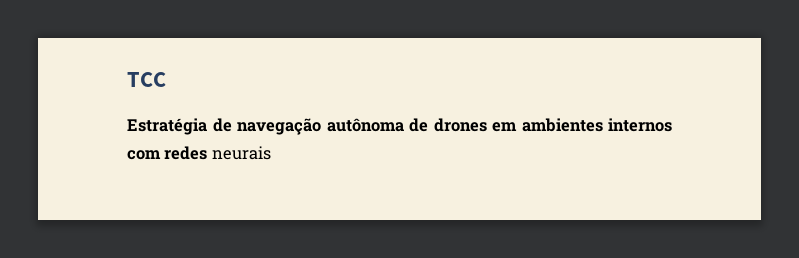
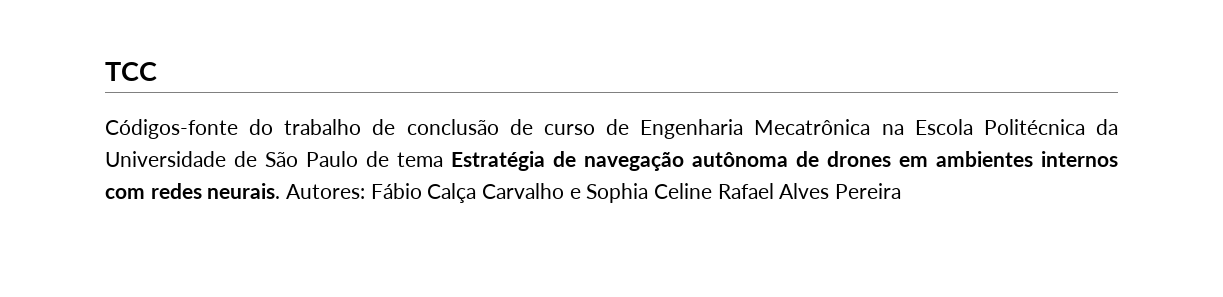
- Estratégia de navegação autônoma de drones em ambientes internos com redes neurais
+ Códigos-fonte do trabalho de conclusão de curso de Engenharia Mecatrônica na Escola Politécnica da Universidade de São Paulo de tema Estratégia de navegação autônoma de drones em ambientes internos com redes neurais. Autores: Fábio Calça Carvalho e Sophia Celine Rafael Alves Pereira

